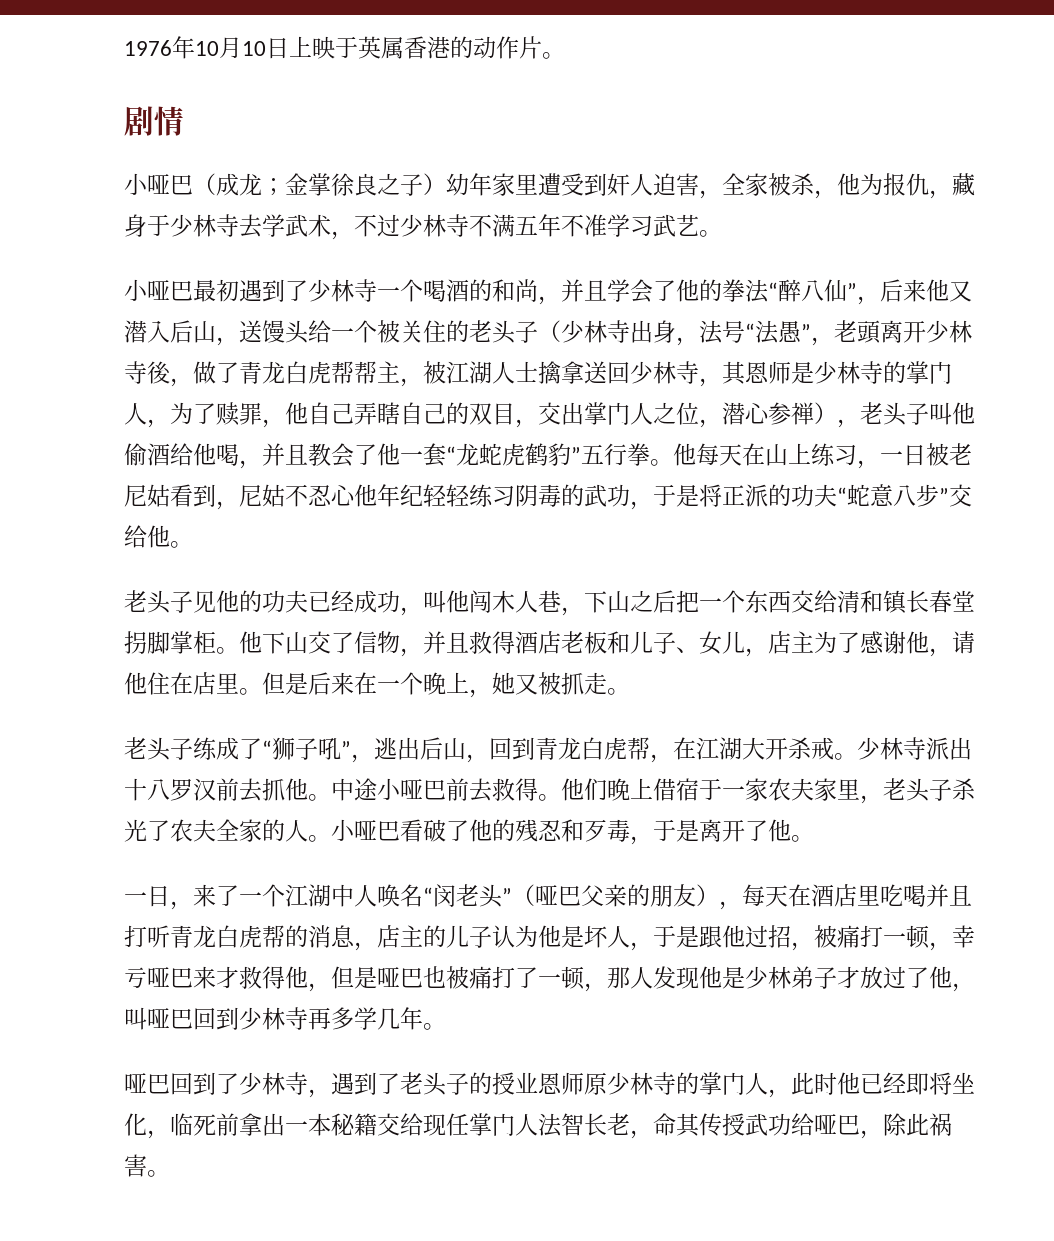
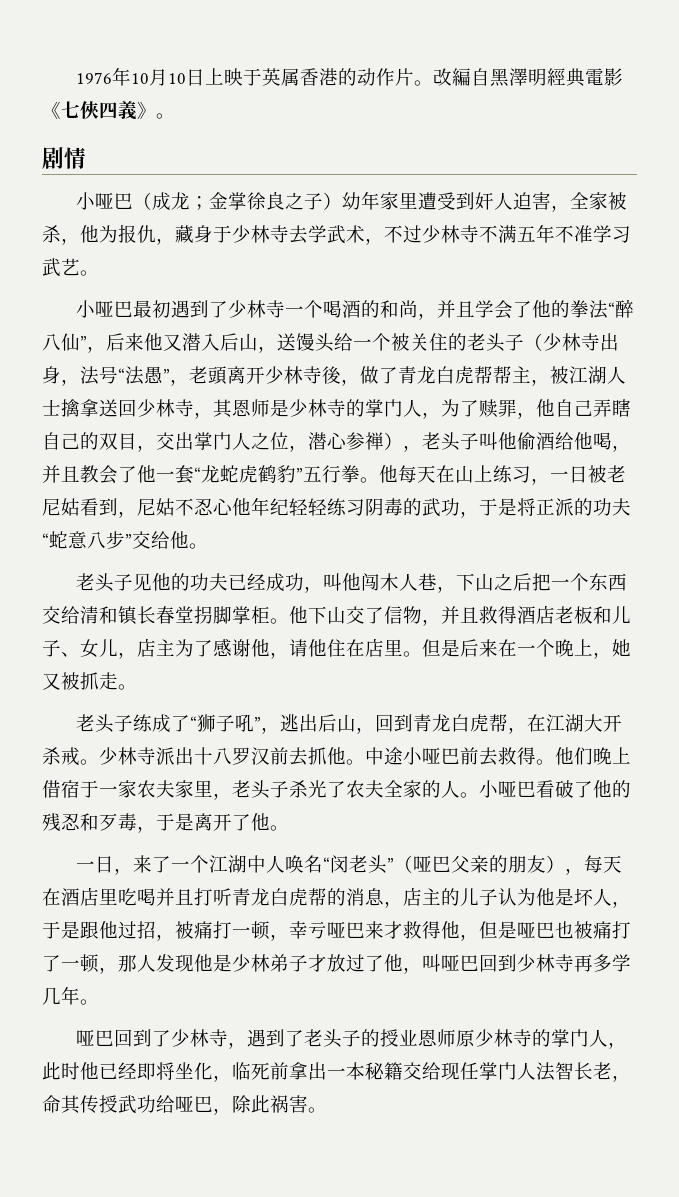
+ 改編自黑澤明經典電影《七俠四義》。

